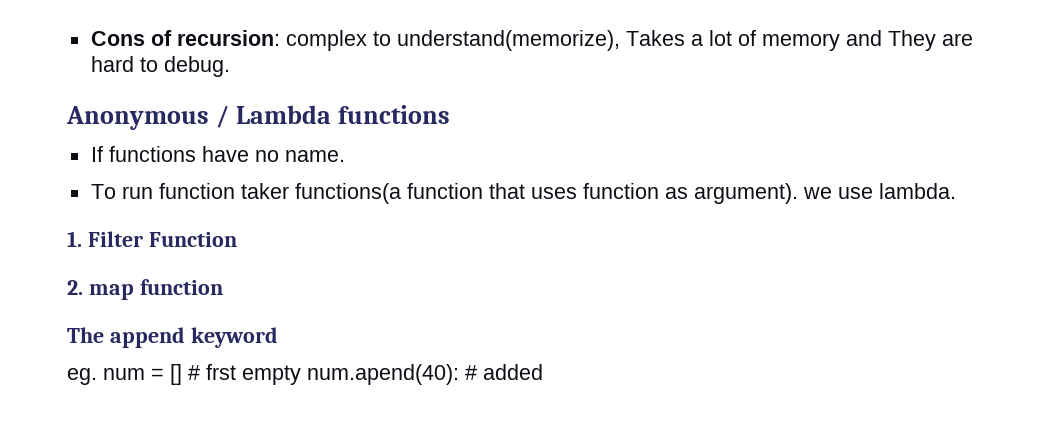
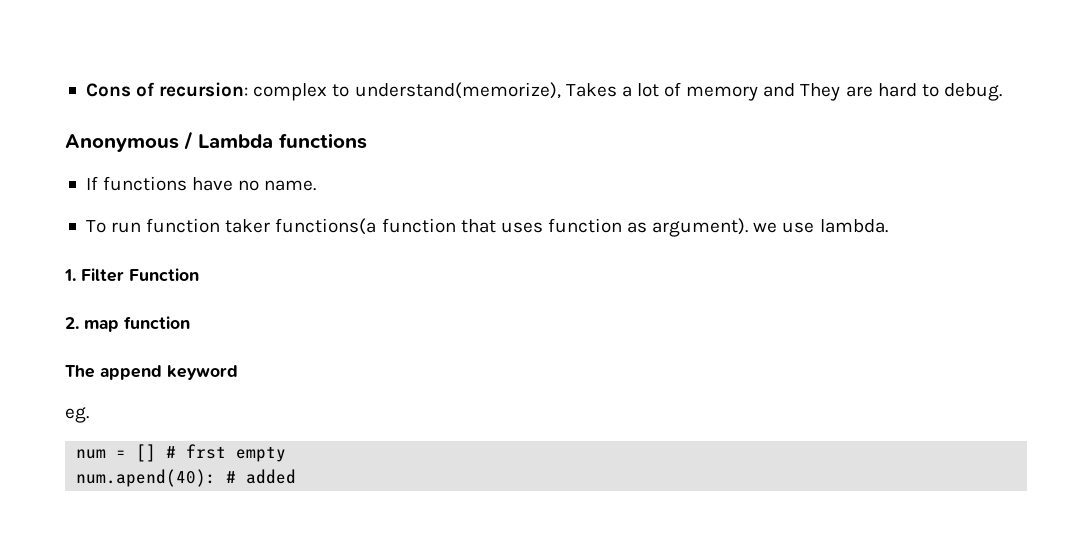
- eg. num = [] # frst empty num.apend(40): # added
+ eg.
+ num = [] # frst empty
+ num.apend(40): # added

